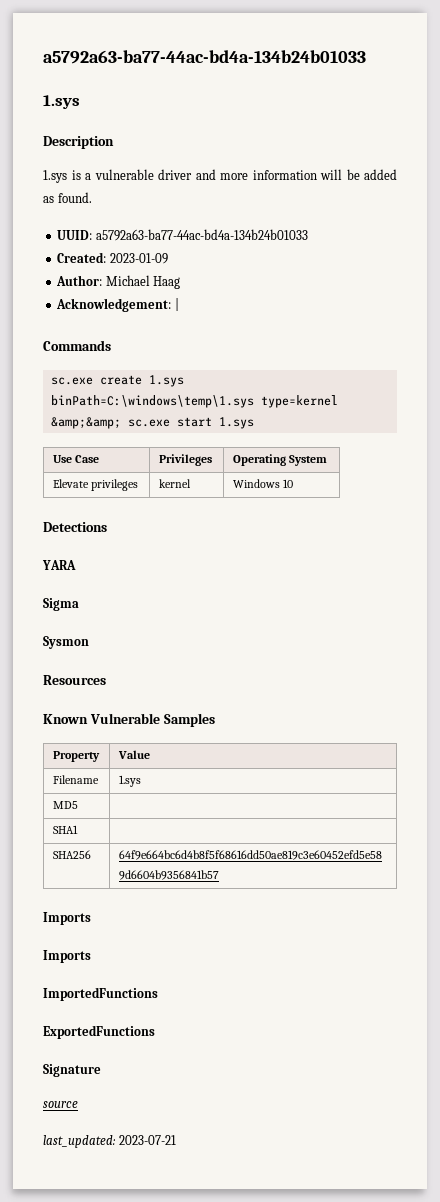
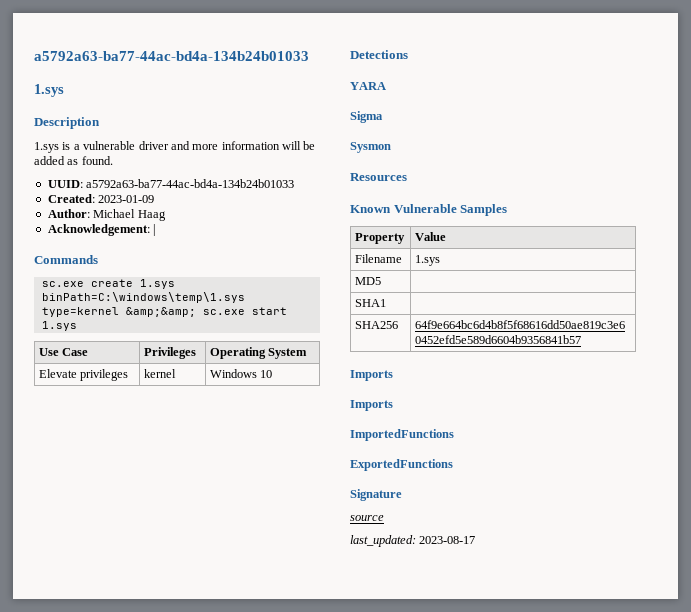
- last_updated: 2023-07-21
+ last_updated: 2023-08-17

